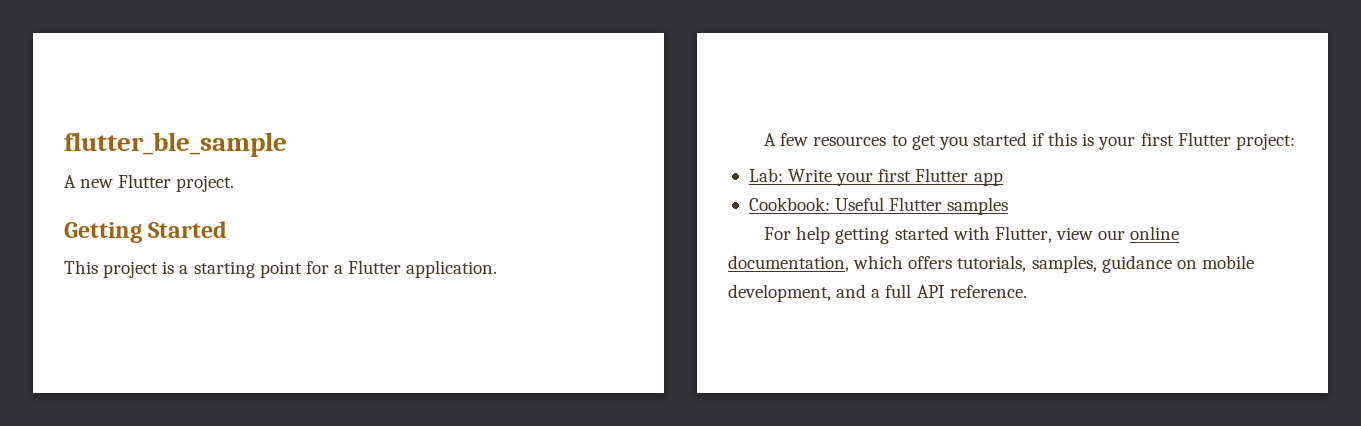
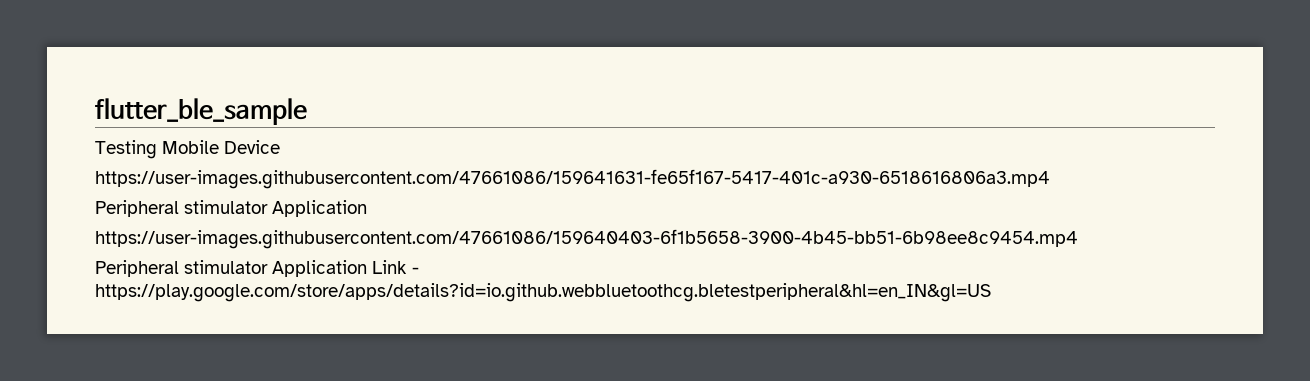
- A new Flutter project.
- Getting Started
- This project is a starting point for a Flutter application.
- A few resources to get you started if this is your first Flutter project:
- Lab: Write your first Flutter app
- Cookbook: Useful Flutter samples
- For help getting started with Flutter, view our online documentation, which offers tutorials, samples, guidance on mobile development, and a full API reference.
+ Testing Mobile Device
+ https://user-images.githubusercontent.com/47661086/159641631-fe65f167-5417-401c-a930-6518616806a3.mp4
+ Peripheral stimulator Application
+ https://user-images.githubusercontent.com/47661086/159640403-6f1b5658-3900-4b45-bb51-6b98ee8c9454.mp4
+ Peripheral stimulator Application Link - https://play.google.com/store/apps/details?id=io.github.webbluetoothcg.bletestperipheral&hl=en_IN&gl=US

